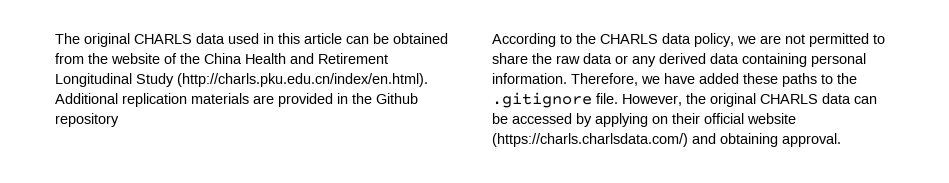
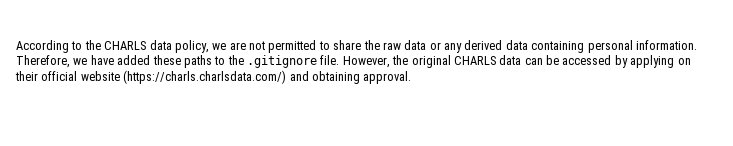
- The original CHARLS data used in this article can be obtained from the website of the China Health and Retirement Longitudinal Study (http://charls.pku.edu.cn/index/en.html). Additional replication materials are provided in the Github repository

